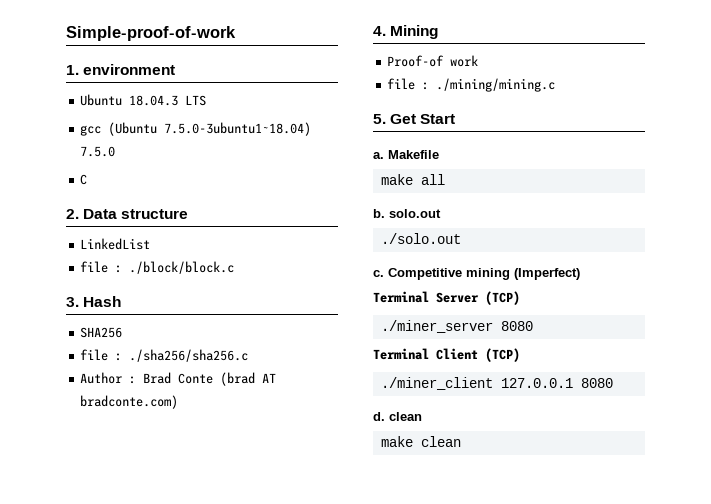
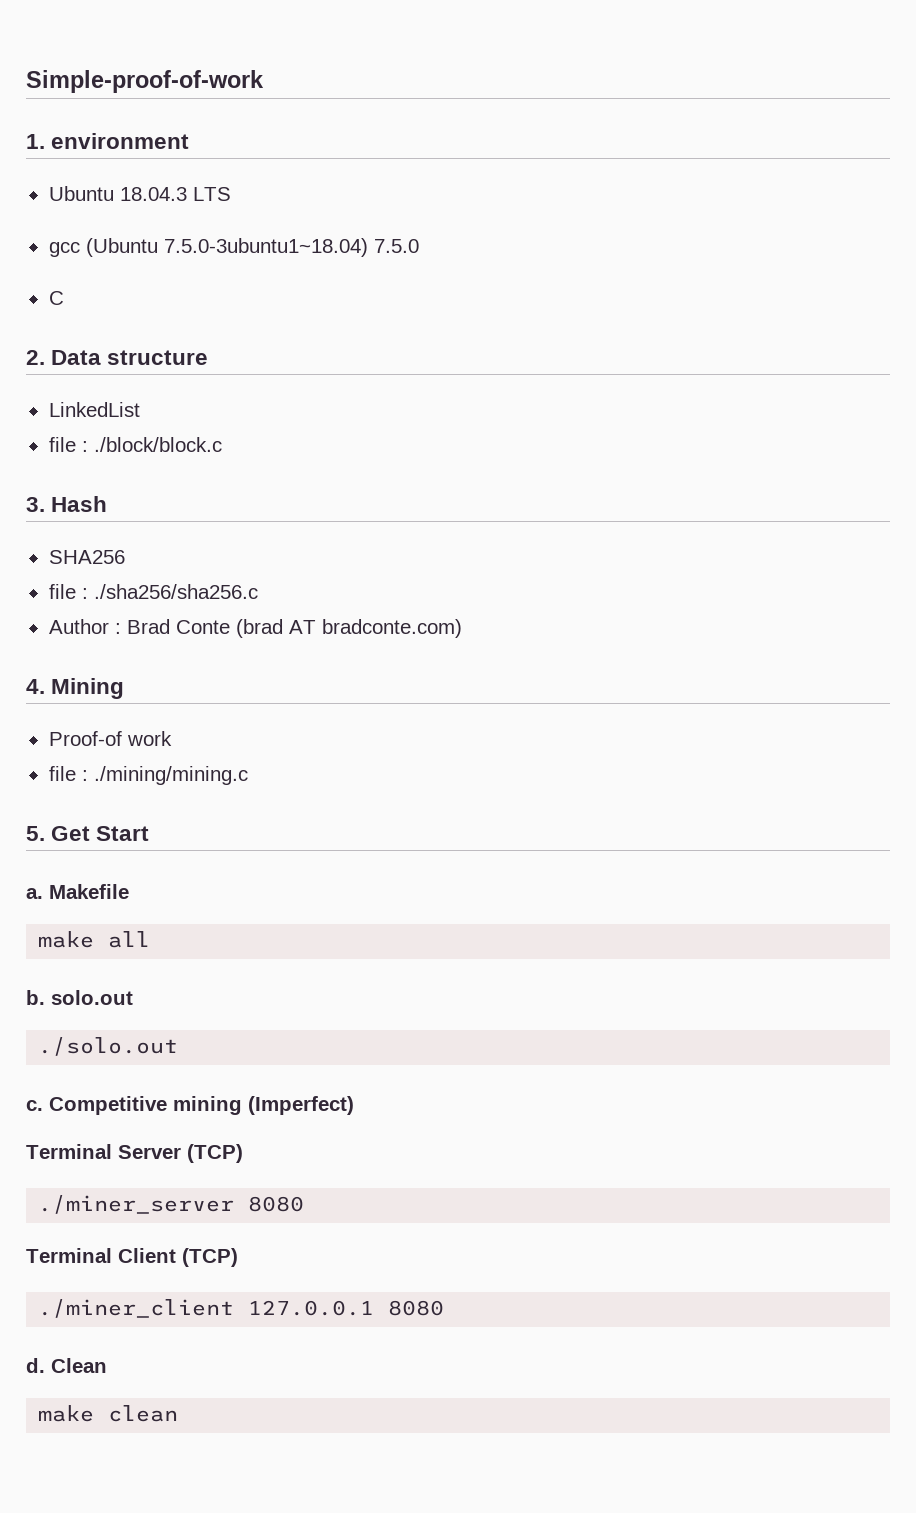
- d. clean
+ d. Clean

